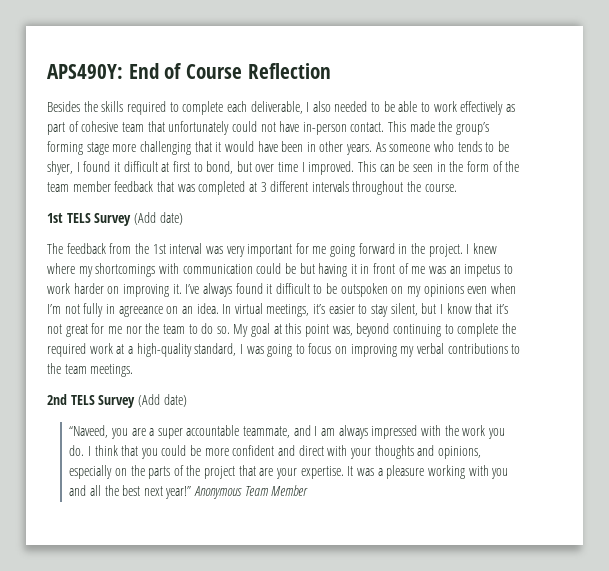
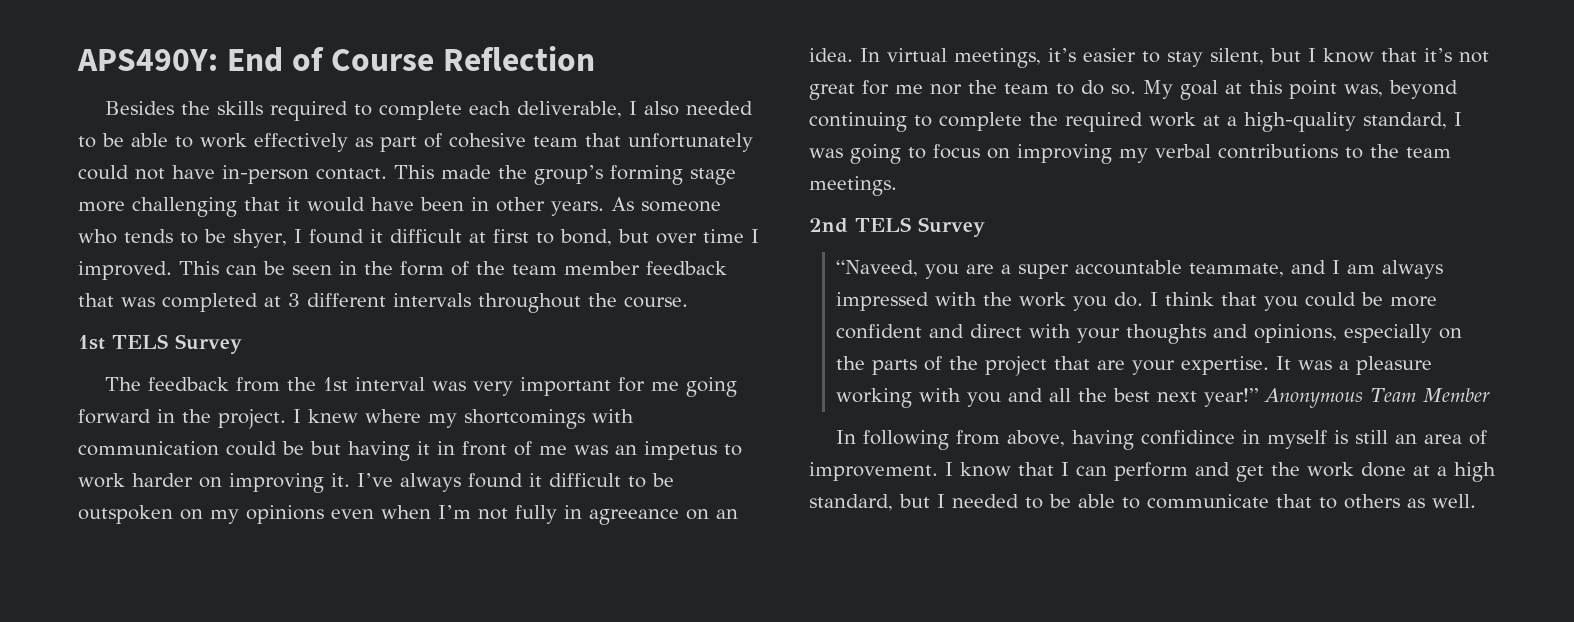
- 1st TELS Survey (Add date)
+ 1st TELS Survey
- 2nd TELS Survey (Add date)
+ 2nd TELS Survey
+ In following from above, having confidince in myself is still an area of improvement. I know that I can perform and get the work done at a high standard, but I needed to be able to communicate that to others as well.

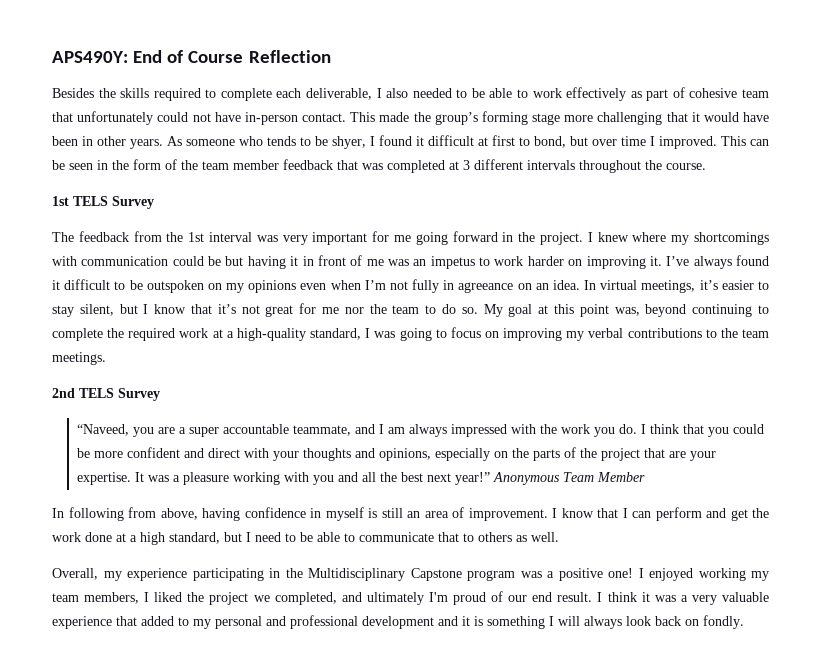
- In following from above, having confidince in myself is still an area of improvement.
+ In following from above, having confidence in myself is still an area of improvement.
- I know that I can perform and get the work done at a high standard, but I needed to be able to communicate that to others as well.
+ I know that I can perform and get the work done at a high standard, but I need to be able to communicate that to others as well.
+ Overall, my experience participating in the Multidisciplinary Capstone program was a positive one! I enjoyed working my team members, I liked the project we completed, and ultimately I'm proud of our end result. I think it was a very valuable experience that added to my personal and professional development and it is something I will always look back on fondly.

